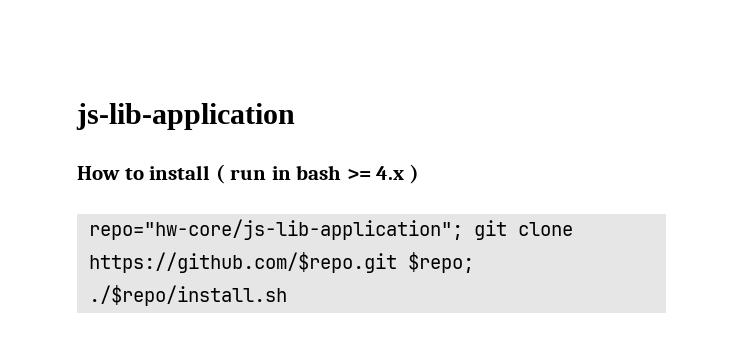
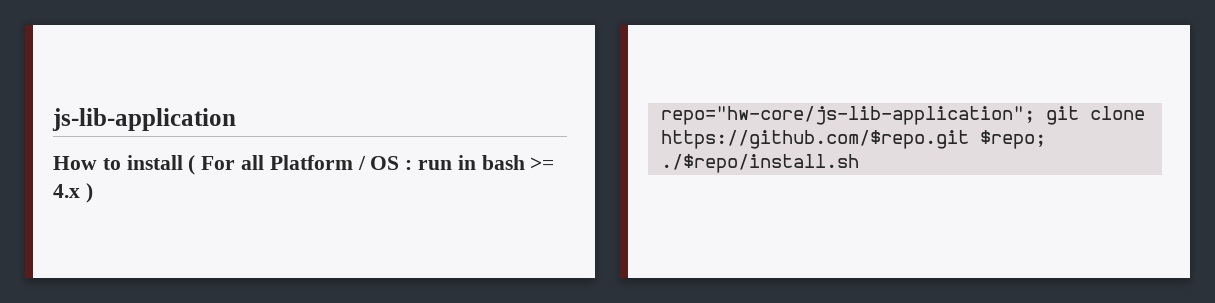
- How to install ( run in bash >= 4.x )
+ How to install ( For all Platform / OS : run in bash >= 4.x )

